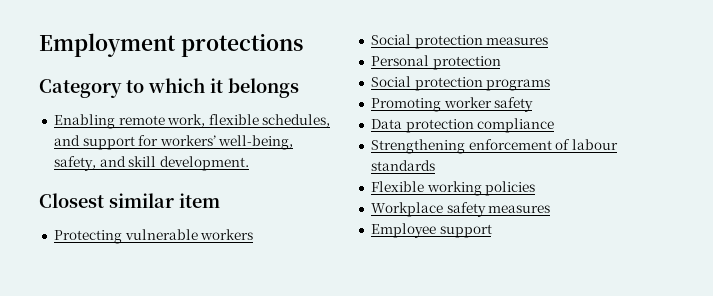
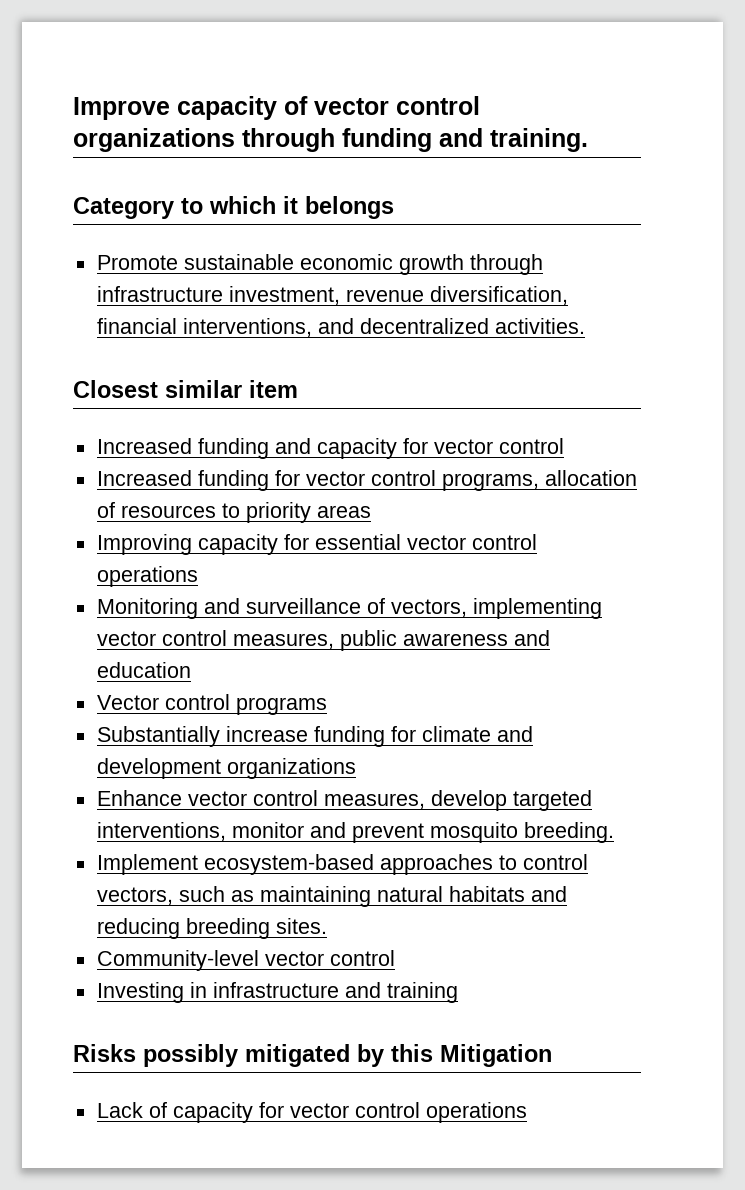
- Employment protections
+ Improve capacity of vector control organizations through funding and training.
- Enabling remote work, flexible schedules, and support for workers’ well-being, safety, and skill development.
+ Promote sustainable economic growth through infrastructure investment, revenue diversification, financial interventions, and decentralized activities.
  Closest similar item
- Protecting vulnerable workers
- Social protection measures
- Personal protection
- Social protection programs
- Promoting worker safety
- Data protection compliance
- Strengthening enforcement of labour standards
- Flexible working policies
- Workplace safety measures
- Employee support
+ Increased funding and capacity for vector control
+ Increased funding for vector control programs, allocation of resources to priority areas
+ Improving capacity for essential vector control operations
+ Monitoring and surveillance of vectors, implementing vector control measures, public awareness and education
+ Vector control programs
+ Substantially increase funding for climate and development organizations
+ Enhance vector control measures, develop targeted interventions, monitor and prevent mosquito breeding.
+ Implement ecosystem-based approaches to control vectors, such as maintaining natural habitats and reducing breeding sites.
+ Community-level vector control
+ Investing in infrastructure and training
+ Risks possibly mitigated by this Mitigation
+ Lack of capacity for vector control operations

